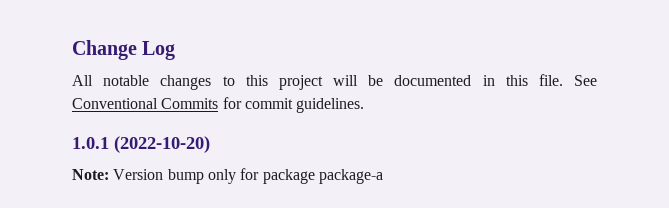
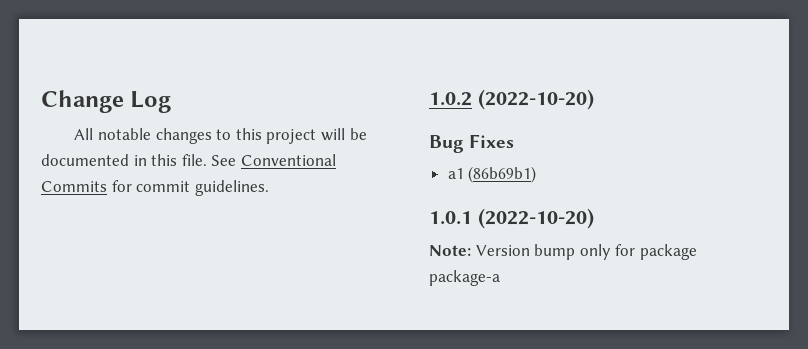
+ 1.0.2 (2022-10-20)
+ Bug Fixes
+ a1 (86b69b1)

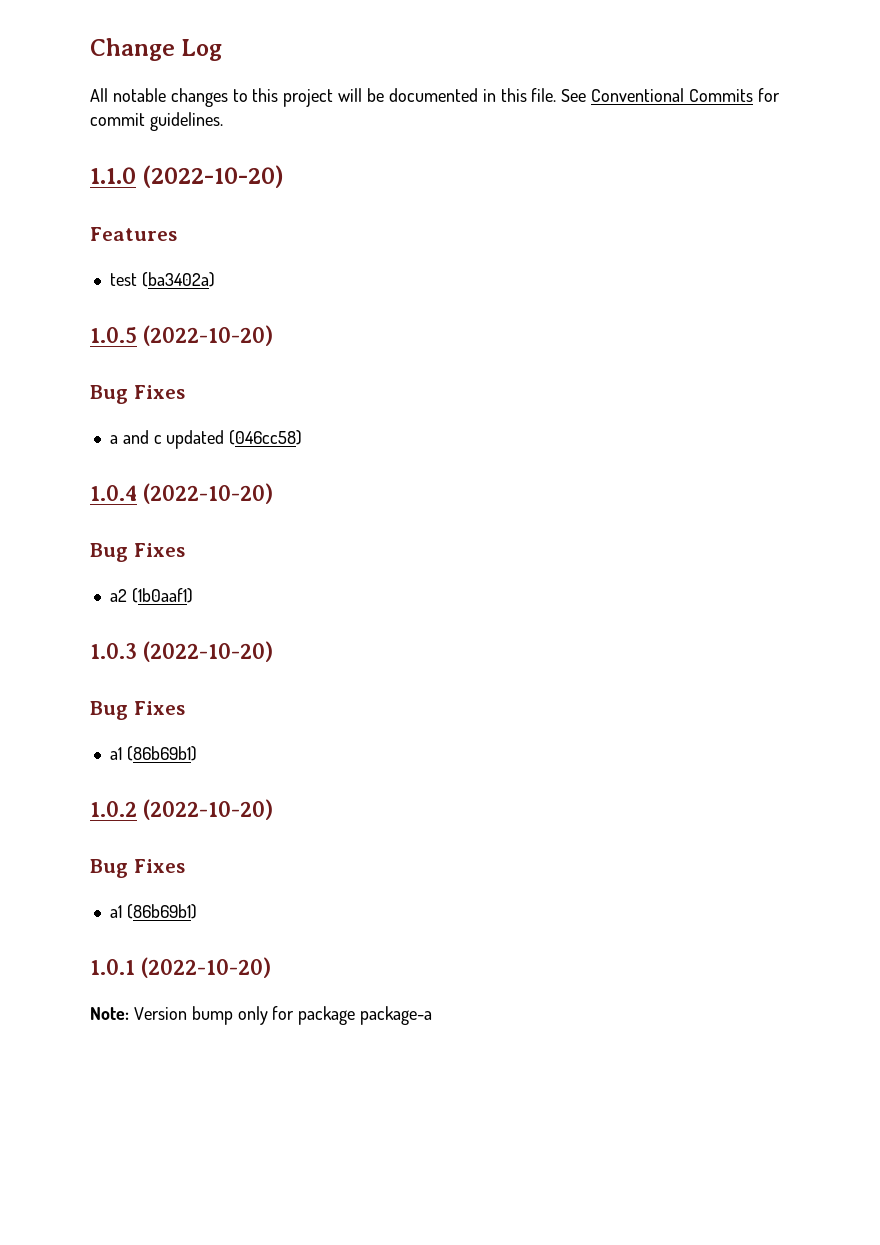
+ 1.1.0 (2022-10-20)
+ Features
+ test (ba3402a)
+ 1.0.5 (2022-10-20)
+ Bug Fixes
+ a and c updated (046cc58)
+ 1.0.4 (2022-10-20)
+ Bug Fixes
+ a2 (1b0aaf1)
+ 1.0.3 (2022-10-20)
+ Bug Fixes
+ a1 (86b69b1)

